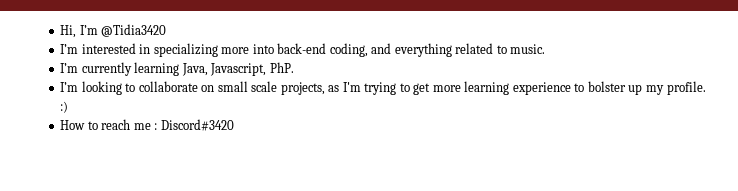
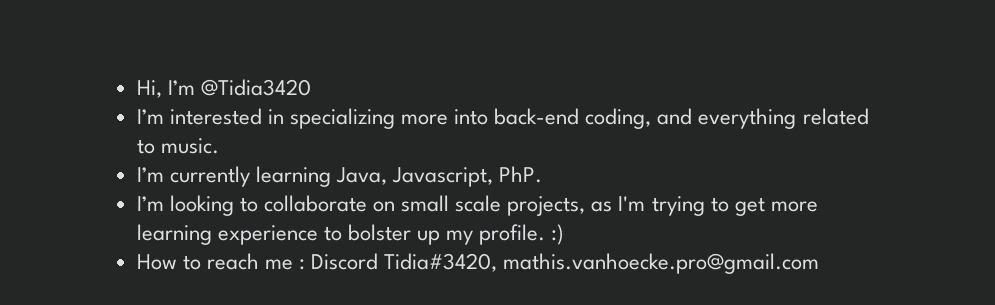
- How to reach me : Discord#3420
+ How to reach me : Discord Tidia#3420, mathis.vanhoecke.pro@gmail.com

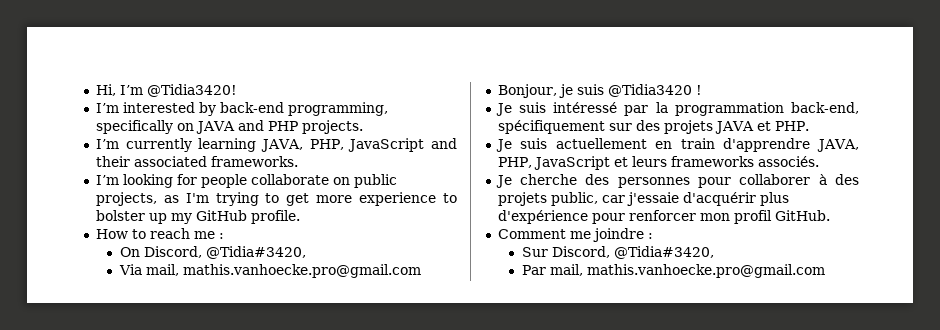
- Hi, I’m @Tidia3420
+ Hi, I’m @Tidia3420!
- I’m interested in specializing more into back-end coding, and everything related to music.
- I’m currently learning Java, Javascript, PhP.
- I’m looking to collaborate on small scale projects, as I'm trying to get more learning experience to bolster up my profile. :)
+ I’m interested by back-end programming, specifically on JAVA and PHP projects.
+ I’m currently learning JAVA, PHP, JavaScript and their associated frameworks.
+ I’m looking for people collaborate on public projects, as I'm trying to get more experience to bolster up my GitHub profile.
- How to reach me : Discord Tidia#3420, mathis.vanhoecke.pro@gmail.com
+ How to reach me :
+ On Discord, @Tidia#3420,
+ Via mail, mathis.vanhoecke.pro@gmail.com
+ Bonjour, je suis @Tidia3420 !
+ Je suis intéressé par la programmation back-end, spécifiquement sur des projets JAVA et PHP.
+ Je suis actuellement en train d'apprendre JAVA, PHP, JavaScript et leurs frameworks associés.
+ Je cherche des personnes pour collaborer à des projets public, car j'essaie d'acquérir plus d'expérience pour renforcer mon profil GitHub.
+ Comment me joindre :
+ Sur Discord, @Tidia#3420,
+ Par mail, mathis.vanhoecke.pro@gmail.com

